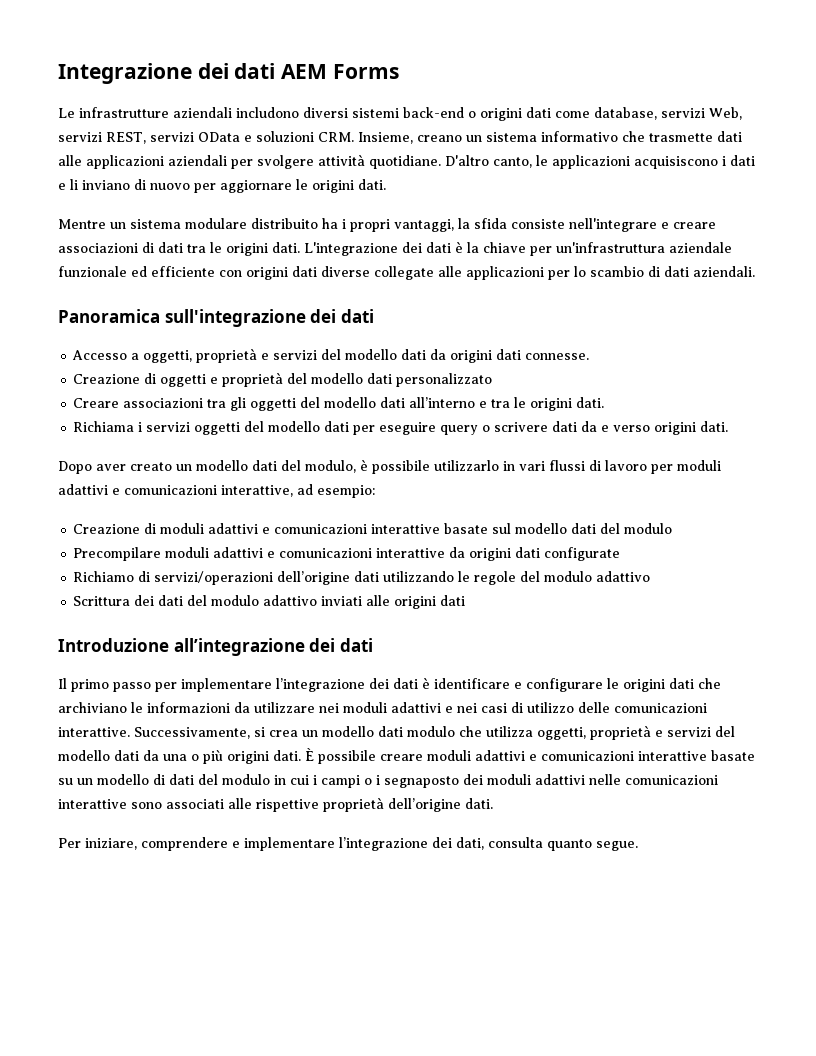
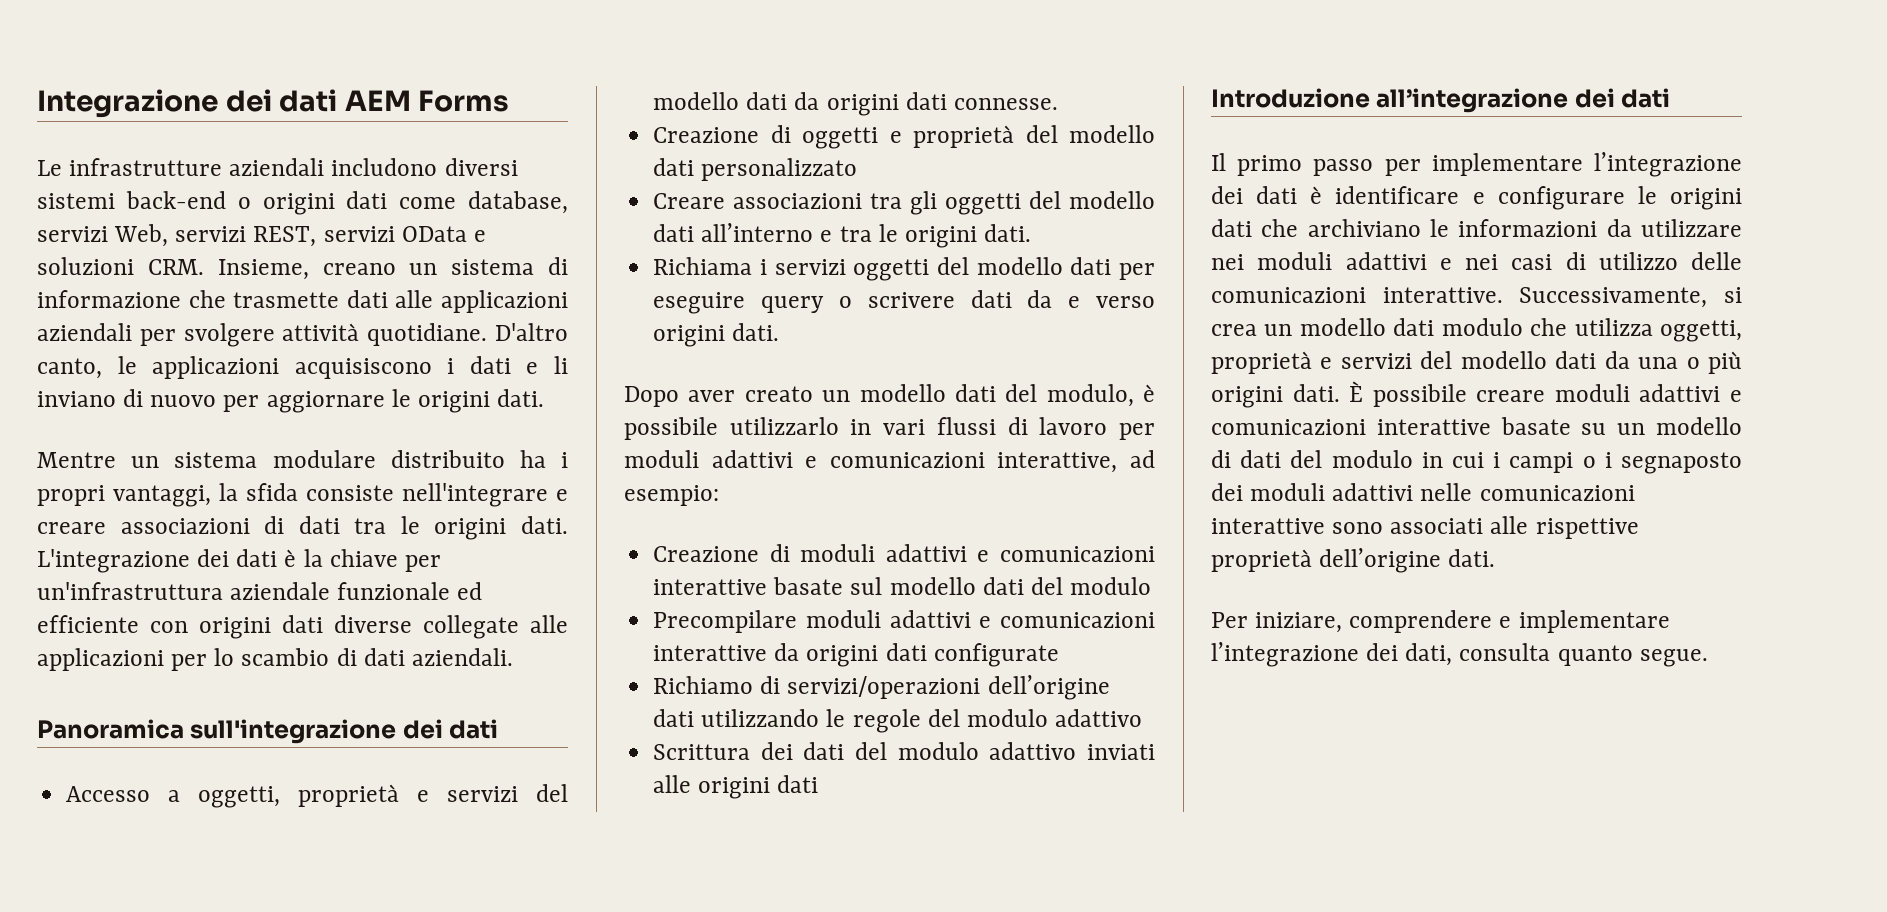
- Le infrastrutture aziendali includono diversi sistemi back-end o origini dati come database, servizi Web, servizi REST, servizi OData e soluzioni CRM. Insieme, creano un sistema informativo che trasmette dati alle applicazioni aziendali per svolgere attività quotidiane.
+ Le infrastrutture aziendali includono diversi sistemi back-end o origini dati come database, servizi Web, servizi REST, servizi OData e soluzioni CRM. Insieme, creano un sistema di informazione che trasmette dati alle applicazioni aziendali per svolgere attività quotidiane.

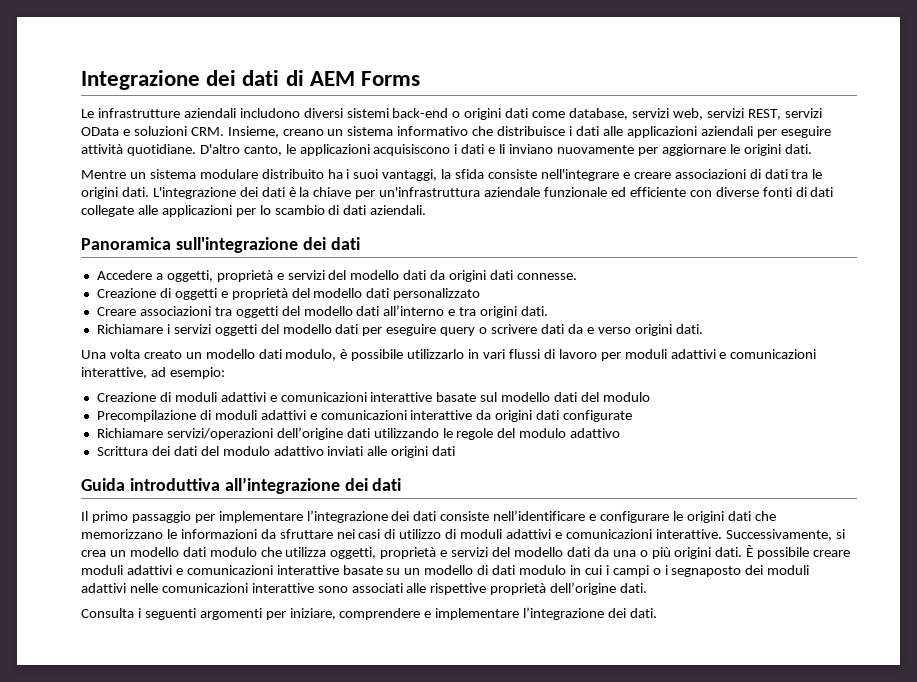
- Integrazione dei dati AEM Forms
+ Integrazione dei dati di AEM Forms
- Le infrastrutture aziendali includono diversi sistemi back-end o origini dati come database, servizi Web, servizi REST, servizi OData e soluzioni CRM. Insieme, creano un sistema di informazione che trasmette dati alle applicazioni aziendali per svolgere attività quotidiane.
+ Le infrastrutture aziendali includono diversi sistemi back-end o origini dati come database, servizi web, servizi REST, servizi OData e soluzioni CRM. Insieme, creano un sistema informativo che distribuisce i dati alle applicazioni aziendali per eseguire attività quotidiane.
- D'altro canto, le applicazioni acquisiscono i dati e li inviano di nuovo per aggiornare le origini dati.
+ D'altro canto, le applicazioni acquisiscono i dati e li inviano nuovamente per aggiornare le origini dati.
- Mentre un sistema modulare distribuito ha i propri vantaggi, la sfida consiste nell'integrare e creare associazioni di dati tra le origini dati.
+ Mentre un sistema modulare distribuito ha i suoi vantaggi, la sfida consiste nell'integrare e creare associazioni di dati tra le origini dati.
- L'integrazione dei dati è la chiave per un'infrastruttura aziendale funzionale ed efficiente con origini dati diverse collegate alle applicazioni per lo scambio di dati aziendali.
+ L'integrazione dei dati è la chiave per un'infrastruttura aziendale funzionale ed efficiente con diverse fonti di dati collegate alle applicazioni per lo scambio di dati aziendali.
- Accesso a oggetti, proprietà e servizi del modello dati da origini dati connesse.
+ Accedere a oggetti, proprietà e servizi del modello dati da origini dati connesse.
- Creare associazioni tra gli oggetti del modello dati all’interno e tra le origini dati.
- Richiama i servizi oggetti del modello dati per eseguire query o scrivere dati da e verso origini dati.
+ Creare associazioni tra oggetti del modello dati all’interno e tra origini dati.
+ Richiamare i servizi oggetti del modello dati per eseguire query o scrivere dati da e verso origini dati.
- Dopo aver creato un modello dati del modulo, è possibile utilizzarlo in vari flussi di lavoro per moduli adattivi e comunicazioni interattive, ad esempio:
+ Una volta creato un modello dati modulo, è possibile utilizzarlo in vari flussi di lavoro per moduli adattivi e comunicazioni interattive, ad esempio:
- Precompilare moduli adattivi e comunicazioni interattive da origini dati configurate
+ Precompilazione di moduli adattivi e comunicazioni interattive da origini dati configurate
- Richiamo di servizi/operazioni dell’origine dati utilizzando le regole del modulo adattivo
+ Richiamare servizi/operazioni dell’origine dati utilizzando le regole del modulo adattivo
- Introduzione all’integrazione dei dati
+ Guida introduttiva all’integrazione dei dati
- Il primo passo per implementare l’integrazione dei dati è identificare e configurare le origini dati che archiviano le informazioni da utilizzare nei moduli adattivi e nei casi di utilizzo delle comunicazioni interattive.
+ Il primo passaggio per implementare l’integrazione dei dati consiste nell’identificare e configurare le origini dati che memorizzano le informazioni da sfruttare nei casi di utilizzo di moduli adattivi e comunicazioni interattive.
- È possibile creare moduli adattivi e comunicazioni interattive basate su un modello di dati del modulo in cui i campi o i segnaposto dei moduli adattivi nelle comunicazioni interattive sono associati alle rispettive proprietà dell’origine dati.
+ È possibile creare moduli adattivi e comunicazioni interattive basate su un modello di dati modulo in cui i campi o i segnaposto dei moduli adattivi nelle comunicazioni interattive sono associati alle rispettive proprietà dell’origine dati.
- Per iniziare, comprendere e implementare l’integrazione dei dati, consulta quanto segue.
+ Consulta i seguenti argomenti per iniziare, comprendere e implementare l’integrazione dei dati.

